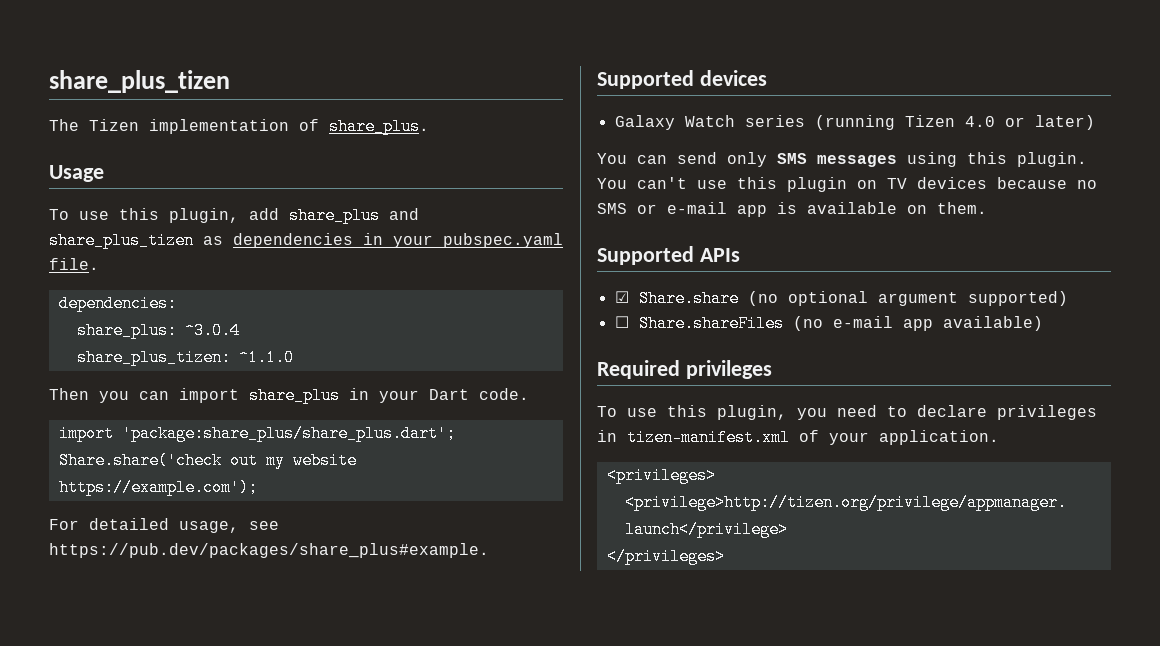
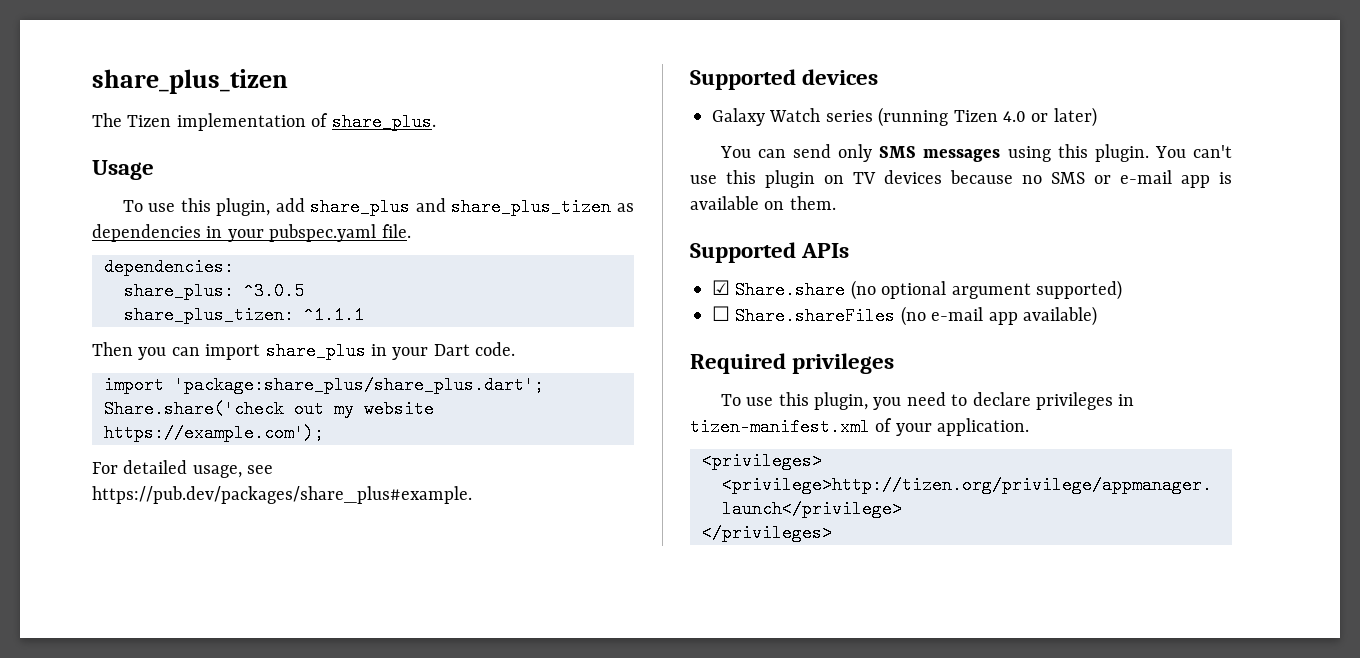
- share_plus: ^3.0.4
+ share_plus: ^3.0.5
- share_plus_tizen: ^1.1.0
+ share_plus_tizen: ^1.1.1

